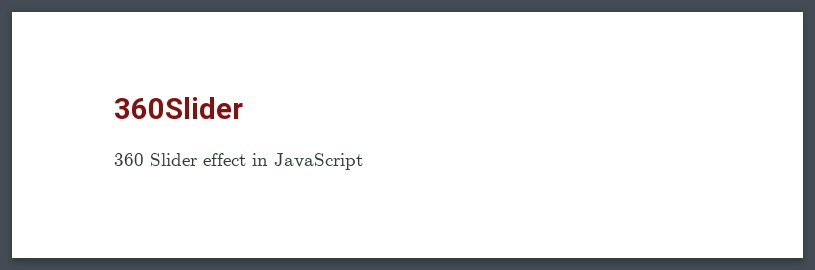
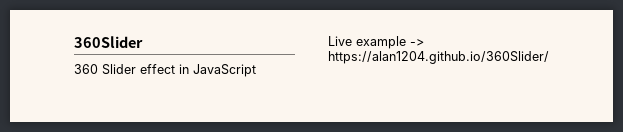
+ Live example -> https://alan1204.github.io/360Slider/

